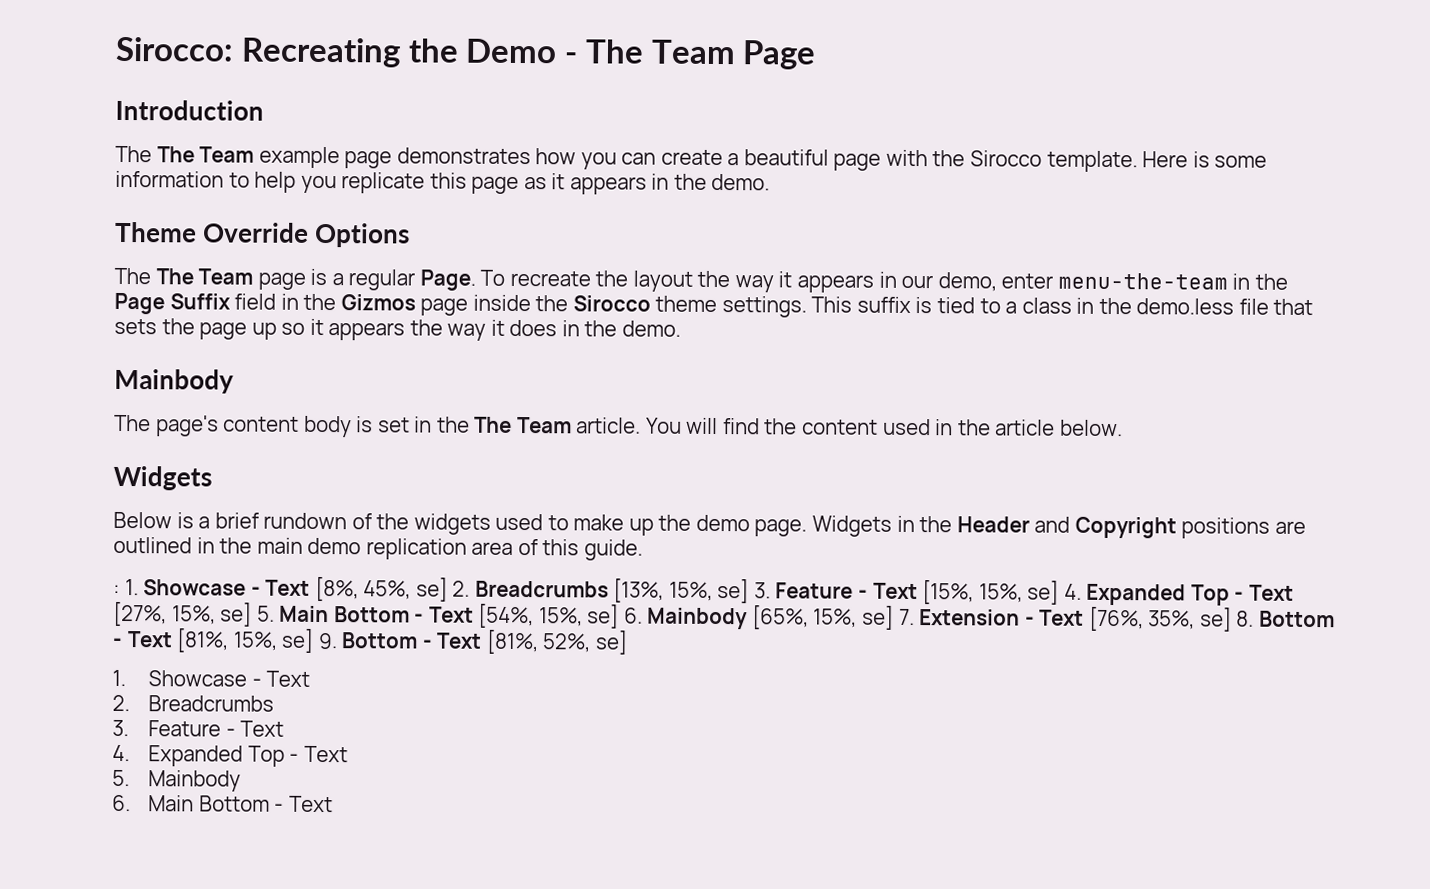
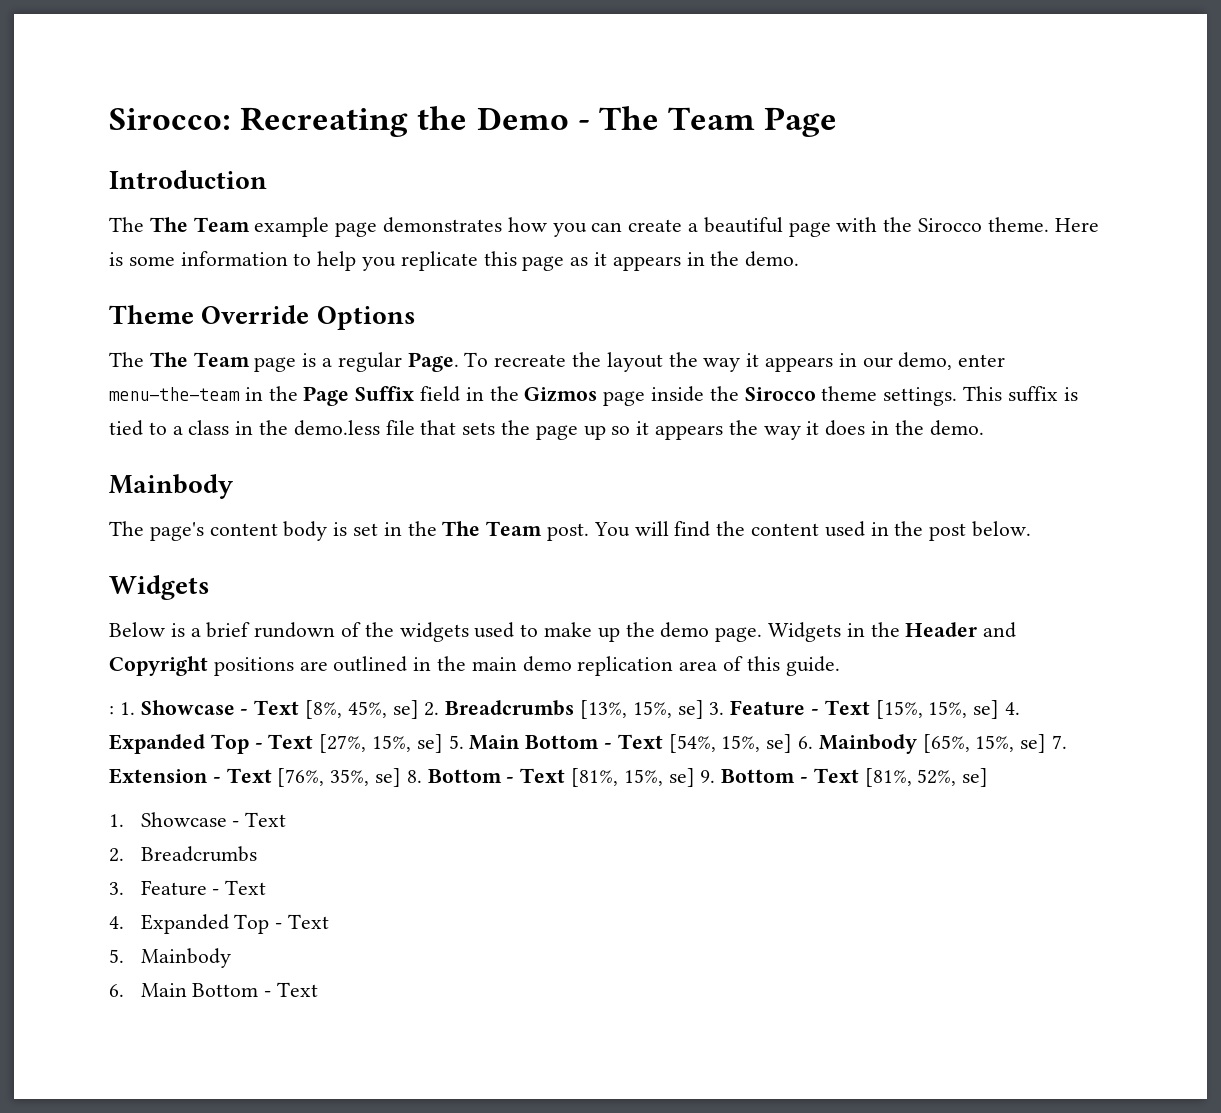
- The The Team example page demonstrates how you can create a beautiful page with the Sirocco template.
+ The The Team example page demonstrates how you can create a beautiful page with the Sirocco theme.
- The page's content body is set in the The Team article.
+ The page's content body is set in the The Team post.
- You will find the content used in the article below.
+ You will find the content used in the post below.

